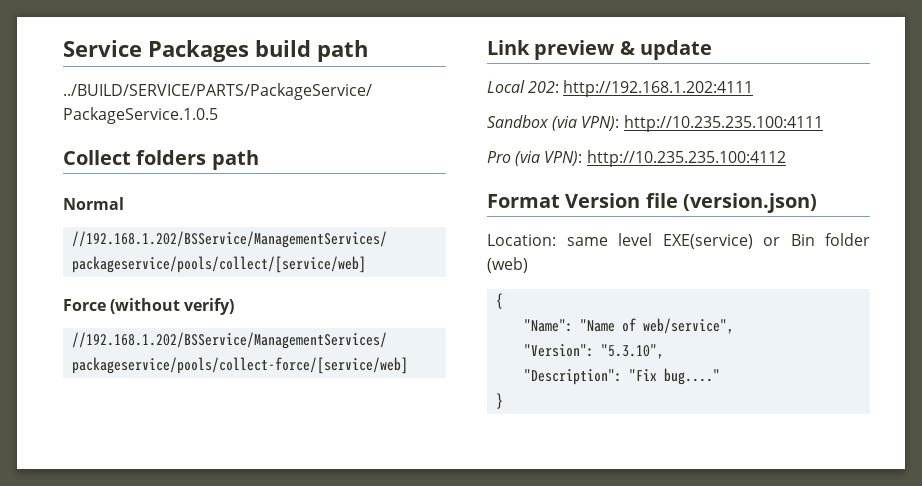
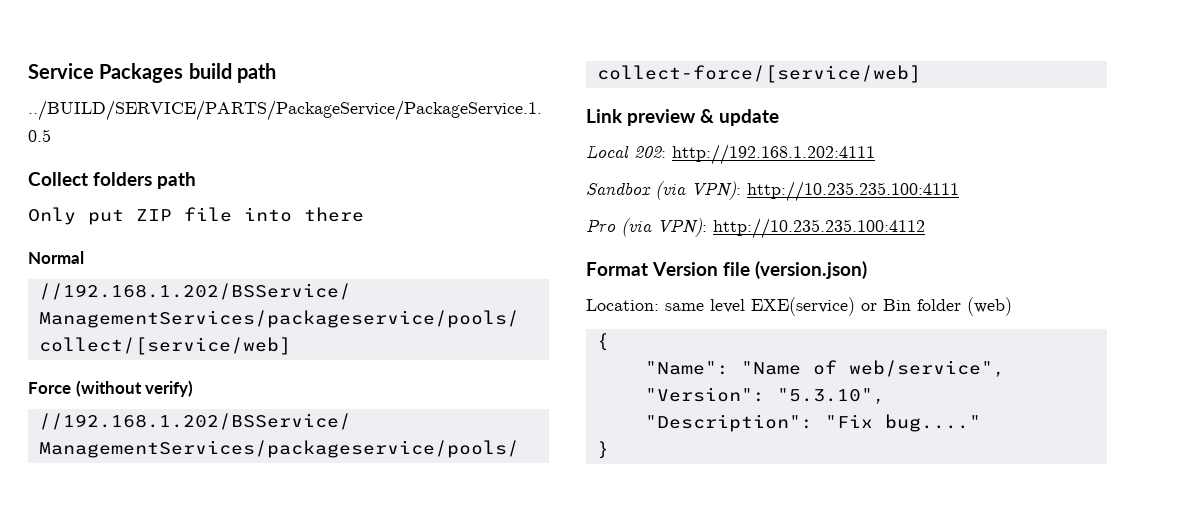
+ Only put ZIP file into there

